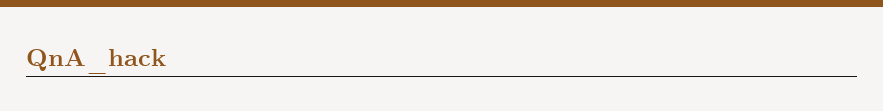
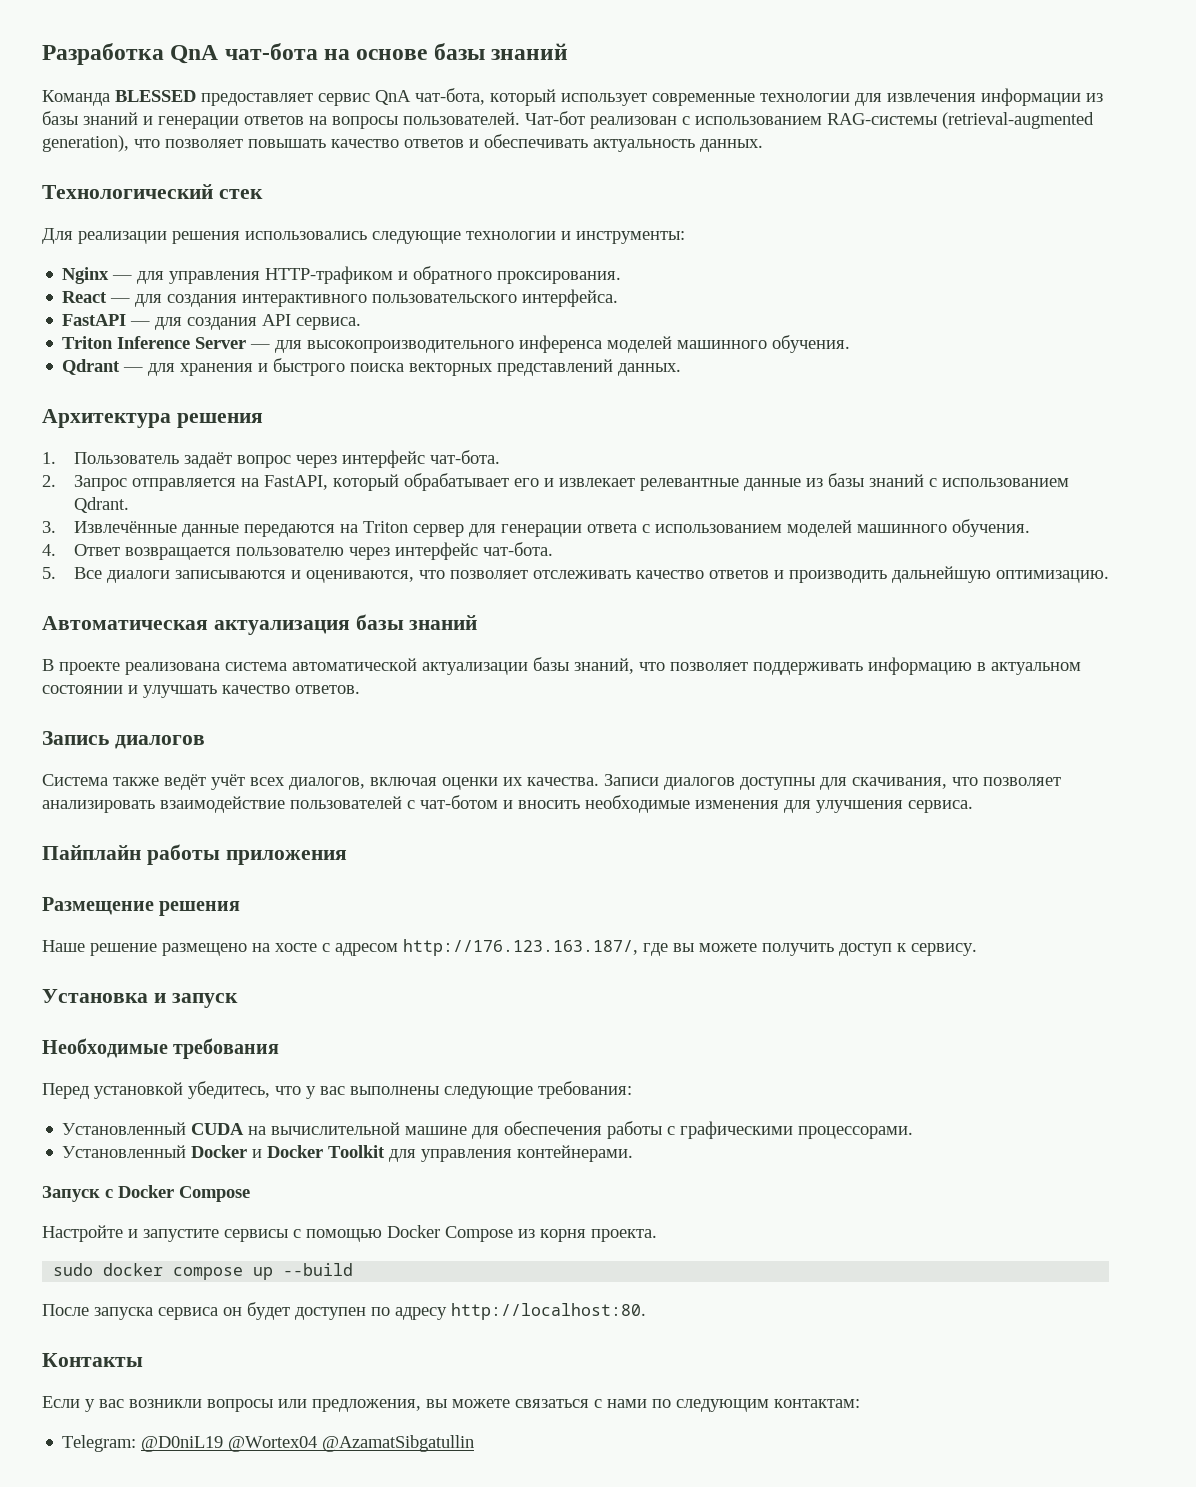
- QnA_hack
+ Разработка QnA чат-бота на основе базы знаний
+ Команда BLESSED предоставляет сервис QnA чат-бота, который использует современные технологии для извлечения информации из базы знаний и генерации ответов на вопросы пользователей. Чат-бот реализован с использованием RAG-системы (retrieval-augmented generation), что позволяет повышать качество ответов и обеспечивать актуальность данных.
+ Технологический стек
+ Для реализации решения использовались следующие технологии и инструменты:
+ Nginx — для управления HTTP-трафиком и обратного проксирования.
+ React — для создания интерактивного пользовательского интерфейса.
+ FastAPI — для создания API сервиса.
+ Triton Inference Server — для высокопроизводительного инференса моделей машинного обучения.
+ Qdrant — для хранения и быстрого поиска векторных представлений данных.
+ Архитектура решения
+ 1. Пользователь задаёт вопрос через интерфейс чат-бота.
+ 2. Запрос отправляется на FastAPI, который обрабатывает его и извлекает релевантные данные из базы знаний с использованием Qdrant.
+ 3. Извлечённые данные передаются на Triton сервер для генерации ответа с использованием моделей машинного обучения.
+ 4. Ответ возвращается пользователю через интерфейс чат-бота.
+ 5. Все диалоги записываются и оцениваются, что позволяет отслеживать качество ответов и производить дальнейшую оптимизацию.
+ Автоматическая актуализация базы знаний
+ В проекте реализована система автоматической актуализации базы знаний, что позволяет поддерживать информацию в актуальном состоянии и улучшать качество ответов.
+ Запись диалогов
+ Система также ведёт учёт всех диалогов, включая оценки их качества. Записи диалогов доступны для скачивания, что позволяет анализировать взаимодействие пользователей с чат-ботом и вносить необходимые изменения для улучшения сервиса.
+ Пайплайн работы приложения
+ Размещение решения
+ Наше решение размещено на хосте с адресом http://176.123.163.187/, где вы можете получить доступ к сервису.
+ Установка и запуск
+ Необходимые требования
+ Перед установкой убедитесь, что у вас выполнены следующие требования:
+ Установленный CUDA на вычислительной машине для обеспечения работы с графическими процессорами.
+ Установленный Docker и Docker Toolkit для управления контейнерами.
+ Запуск с Docker Compose
+ Настройте и запустите сервисы с помощью Docker Compose из корня проекта.
+ sudo docker compose up --build
+ После запуска сервиса он будет доступен по адресу http://localhost:80.
+ Контакты
+ Если у вас возникли вопросы или предложения, вы можете связаться с нами по следующим контактам:
+ Telegram: @D0niL19 @Wortex04 @AzamatSibgatullin

